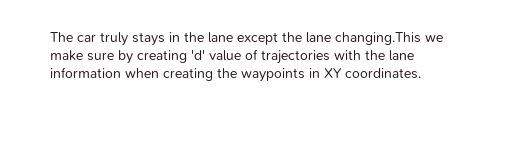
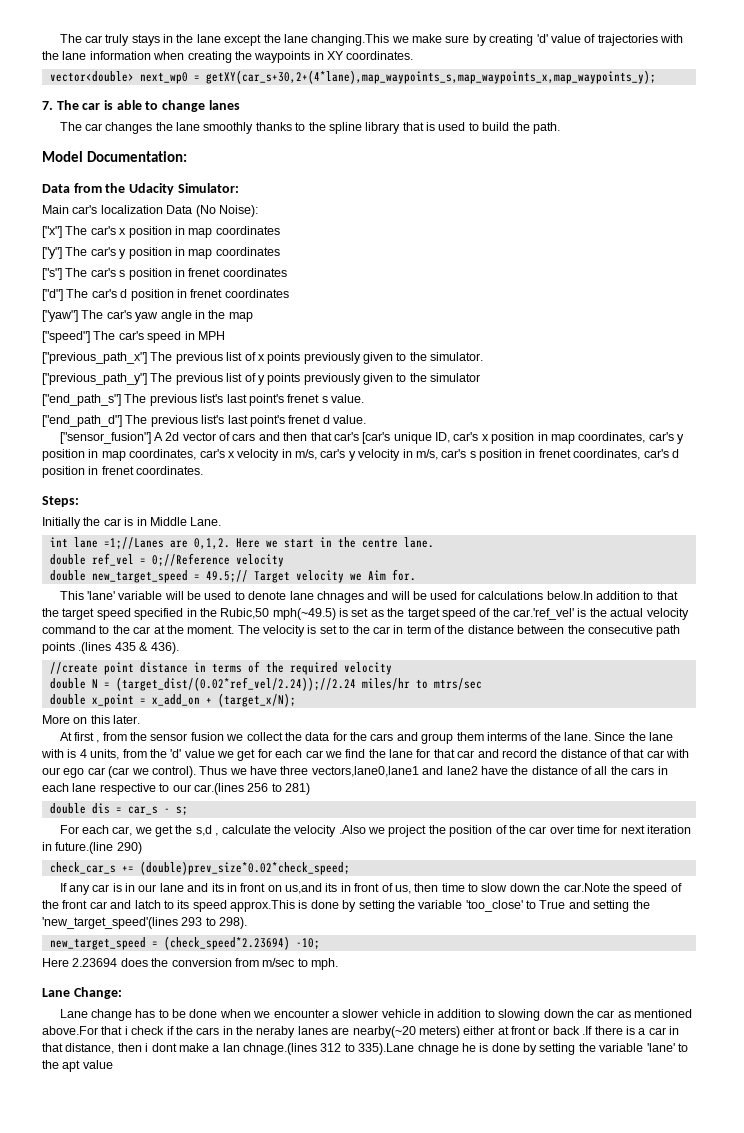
+ vector<double> next_wp0 = getXY(car_s+30,2+(4*lane),map_waypoints_s,map_waypoints_x,map_waypoints_y);
+ 7. The car is able to change lanes
+ The car changes the lane smoothly thanks to the spline library that is used to build the path.
+ Model Documentation:
+ Data from the Udacity Simulator:
+ Main car's localization Data (No Noise):
+ ["x"] The car's x position in map coordinates
+ ["y"] The car's y position in map coordinates
+ ["s"] The car's s position in frenet coordinates
+ ["d"] The car's d position in frenet coordinates
+ ["yaw"] The car's yaw angle in the map
+ ["speed"] The car's speed in MPH
+ ["previous_path_x"] The previous list of x points previously given to the simulator.
+ ["previous_path_y"] The previous list of y points previously given to the simulator
+ ["end_path_s"] The previous list's last point's frenet s value.
+ ["end_path_d"] The previous list's last point's frenet d value.
+ ["sensor_fusion"] A 2d vector of cars and then that car's [car's unique ID, car's x position in map coordinates, car's y position in map coordinates, car's x velocity in m/s, car's y velocity in m/s, car's s position in frenet coordinates, car's d position in frenet coordinates.
+ Steps:
+ Initially the car is in Middle Lane.
+ int lane =1;//Lanes are 0,1,2. Here we start in the centre lane.
+ double ref_vel = 0;//Reference velocity
+ double new_target_speed = 49.5;// Target velocity we Aim for.
+ This 'lane' variable will be used to denote lane chnages and will be used for calculations below.In addition to that the target speed specified in the Rubic,50 mph(~49.5) is set as the target speed of the car.'ref_vel' is the actual velocity command to the car at the moment. The velocity is set to the car in term of the distance between the consecutive path points .(lines 435 & 436).
+ //create point distance in terms of the required velocity
+ double N = (target_dist/(0.02*ref_vel/2.24));//2.24 miles/hr to mtrs/sec
+ double x_point = x_add_on + (target_x/N);
+ More on this later.
+ At first , from the sensor fusion we collect the data for the cars and group them interms of the lane. Since the lane with is 4 units, from the 'd' value we get for each car we find the lane for that car and record the distance of that car with our ego car (car we control). Thus we have three vectors,lane0,lane1 and lane2 have the distance of all the cars in each lane respective to our car.(lines 256 to 281)
+ double dis = car_s - s;
+ For each car, we get the s,d , calculate the velocity .Also we project the position of the car over time for next iteration in future.(line 290)
+ check_car_s += (double)prev_size*0.02*check_speed;
+ If any car is in our lane and its in front on us,and its in front of us, then time to slow down the car.Note the speed of the front car and latch to its speed approx.This is done by setting the variable 'too_close' to True and setting the 'new_target_speed'(lines 293 to 298).
+ new_target_speed = (check_speed*2.23694) -10;
+ Here 2.23694 does the conversion from m/sec to mph.
+ Lane Change:
+ Lane change has to be done when we encounter a slower vehicle in addition to slowing down the car as mentioned above.For that i check if the cars in the neraby lanes are nearby(~20 meters) either at front or back .If there is a car in that distance, then i dont make a lan chnage.(lines 312 to 335).Lane chnage he is done by setting the variable 'lane' to the apt value

